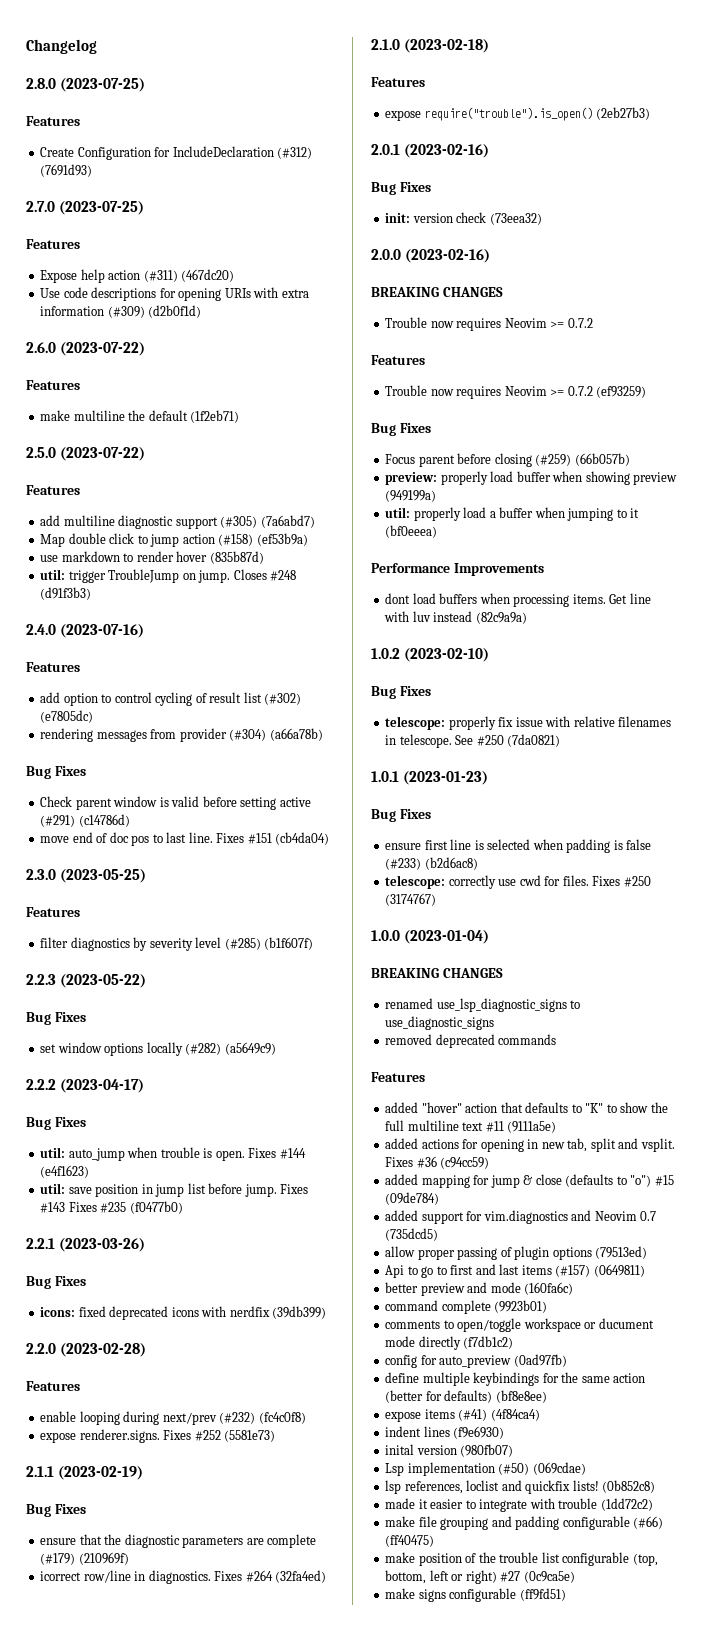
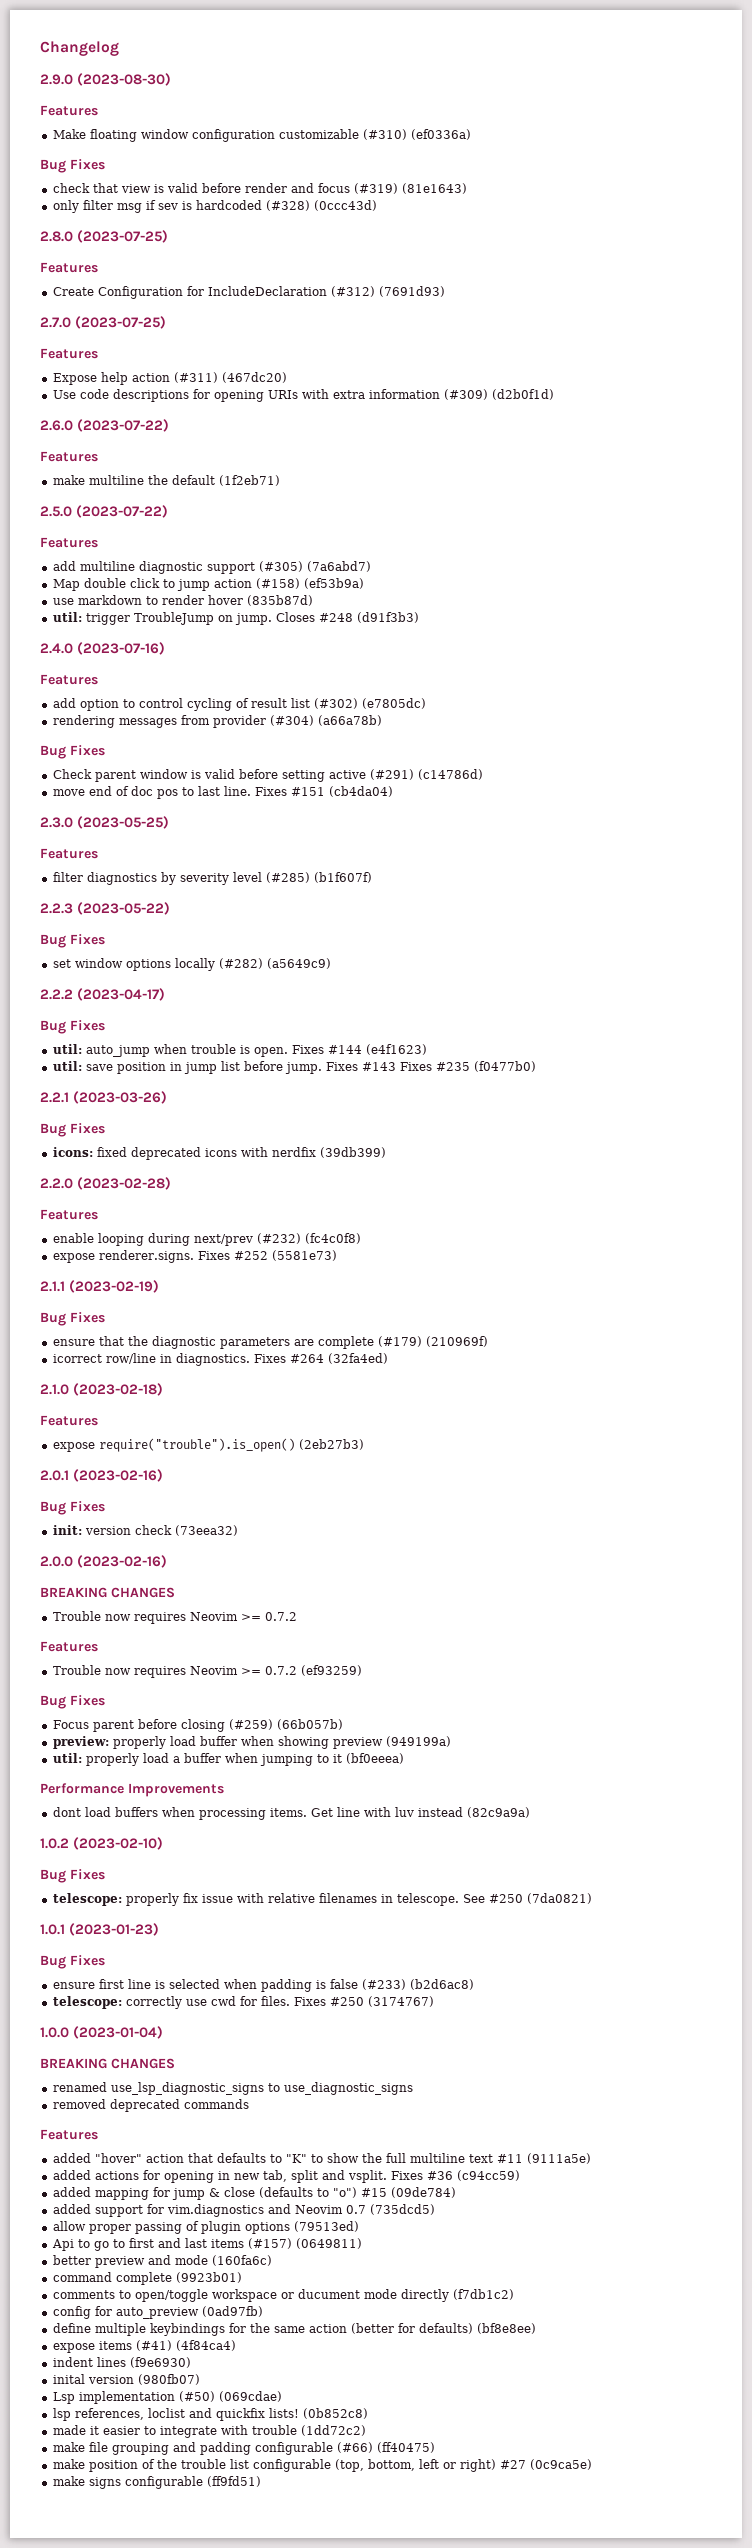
+ 2.9.0 (2023-08-30)
+ Features
+ Make floating window configuration customizable (#310) (ef0336a)
+ Bug Fixes
+ check that view is valid before render and focus (#319) (81e1643)
+ only filter msg if sev is hardcoded (#328) (0ccc43d)

